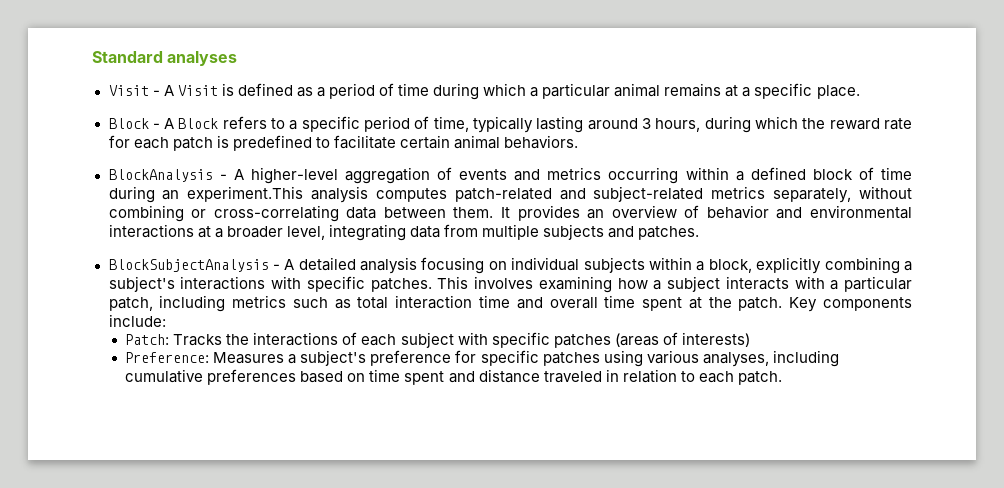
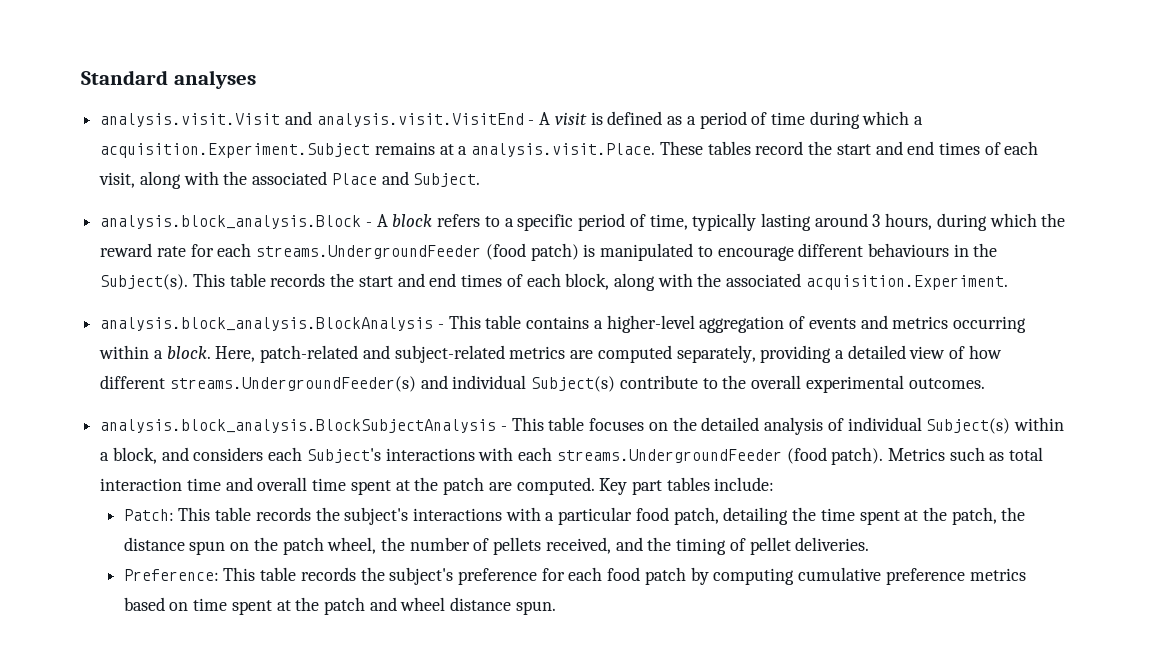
- Visit - A Visit is defined as a period of time during which a particular animal remains at a specific place.
- Block - A Block refers to a specific period of time, typically lasting around 3 hours, during which the reward rate for each patch is predefined to facilitate certain animal behaviors.
- BlockAnalysis - A higher-level aggregation of events and metrics occurring within a defined block of time during an experiment.This analysis computes patch-related and subject-related metrics separately, without combining or cross-correlating data between them. It provides an overview of behavior and environmental interactions at a broader level, integrating data from multiple subjects and patches.
- BlockSubjectAnalysis - A detailed analysis focusing on individual subjects within a block, explicitly combining a subject's interactions with specific patches. This involves examining how a subject interacts with a particular patch, including metrics such as total interaction time and overall time spent at the patch. Key components include:
- Patch: Tracks the interactions of each subject with specific patches (areas of interests)
- Preference: Measures a subject's preference for specific patches using various analyses, including cumulative preferences based on time spent and distance traveled in relation to each patch.
+ analysis.visit.Visit and analysis.visit.VisitEnd - A visit is defined as a period of time during which a acquisition.Experiment.Subject remains at a analysis.visit.Place. These tables record the start and end times of each visit, along with the associated Place and Subject.
+ analysis.block_analysis.Block - A block refers to a specific period of time, typically lasting around 3 hours, during which the reward rate for each streams.UndergroundFeeder (food patch) is manipulated to encourage different behaviours in the Subject(s). This table records the start and end times of each block, along with the associated acquisition.Experiment.
+ analysis.block_analysis.BlockAnalysis - This table contains a higher-level aggregation of events and metrics occurring within a block. Here, patch-related and subject-related metrics are computed separately, providing a detailed view of how different streams.UndergroundFeeder(s) and individual Subject(s) contribute to the overall experimental outcomes.
+ analysis.block_analysis.BlockSubjectAnalysis - This table focuses on the detailed analysis of individual Subject(s) within a block, and considers each Subject's interactions with each streams.UndergroundFeeder (food patch). Metrics such as total interaction time and overall time spent at the patch are computed. Key part tables include:
+ Patch: This table records the subject's interactions with a particular food patch, detailing the time spent at the patch, the distance spun on the patch wheel, the number of pellets received, and the timing of pellet deliveries.
+ Preference: This table records the subject's preference for each food patch by computing cumulative preference metrics based on time spent at the patch and wheel distance spun.

